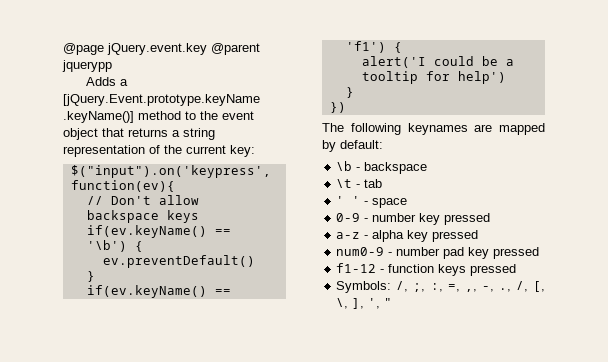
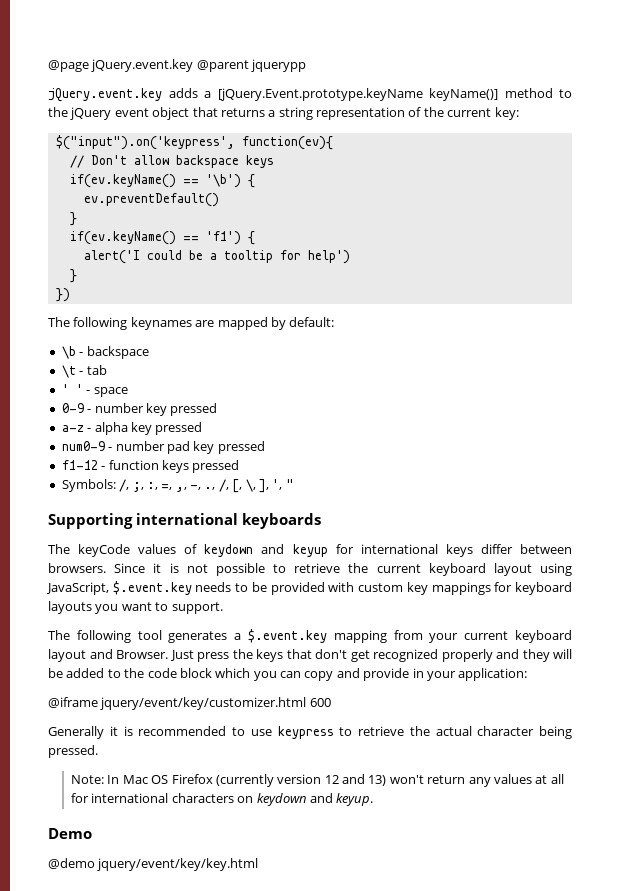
- Adds a [jQuery.Event.prototype.keyName .keyName()] method to the event object that returns a string representation of the current key:
+ jQuery.event.key adds a [jQuery.Event.prototype.keyName keyName()] method to the jQuery event object that returns a string representation of the current key:
+ Supporting international keyboards
+ The keyCode values of keydown and keyup for international keys differ between browsers. Since it is not possible to retrieve the current keyboard layout using JavaScript, $.event.key needs to be provided with custom key mappings for keyboard layouts you want to support.
+ The following tool generates a $.event.key mapping from your current keyboard layout and Browser. Just press the keys that don't get recognized properly and they will be added to the code block which you can copy and provide in your application:
+ @iframe jquery/event/key/customizer.html 600
+ Generally it is recommended to use keypress to retrieve the actual character being pressed.
+ Note: In Mac OS Firefox (currently version 12 and 13) won't return any values at all for international characters on keydown and keyup.
+ Demo
+ @demo jquery/event/key/key.html

